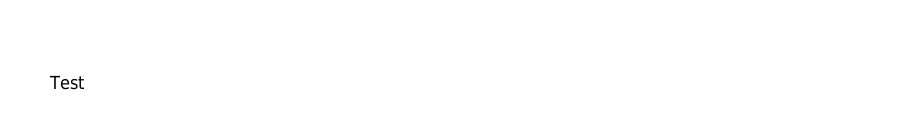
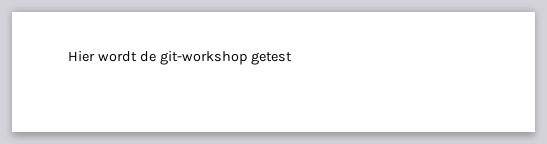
- Test
+ Hier wordt de git-workshop getest

